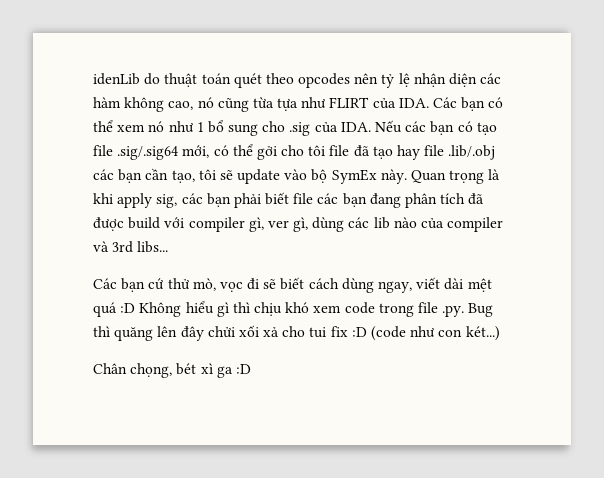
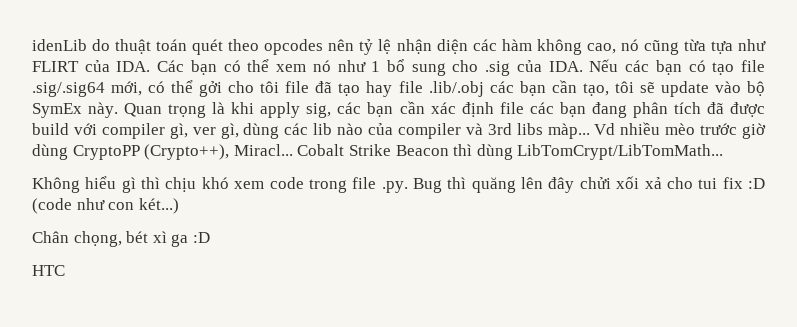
- Quan trọng là khi apply sig, các bạn phải biết file các bạn đang phân tích đã được build với compiler gì, ver gì, dùng các lib nào của compiler và 3rd libs...
- Các bạn cứ thử mò, vọc đi sẽ biết cách dùng ngay, viết dài mệt quá :D Không hiểu gì thì chịu khó xem code trong file .py. Bug thì quăng lên đây chửi xối xả cho tui fix :D (code như con két...)
+ Quan trọng là khi apply sig, các bạn cần xác định file các bạn đang phân tích đã được build với compiler gì, ver gì, dùng các lib nào của compiler và 3rd libs màp... Vd nhiều mèo trước giờ dùng CryptoPP (Crypto++), Miracl... Cobalt Strike Beacon thì dùng LibTomCrypt/LibTomMath...
+ Không hiểu gì thì chịu khó xem code trong file .py. Bug thì quăng lên đây chửi xối xả cho tui fix :D (code như con két...)
+ HTC

